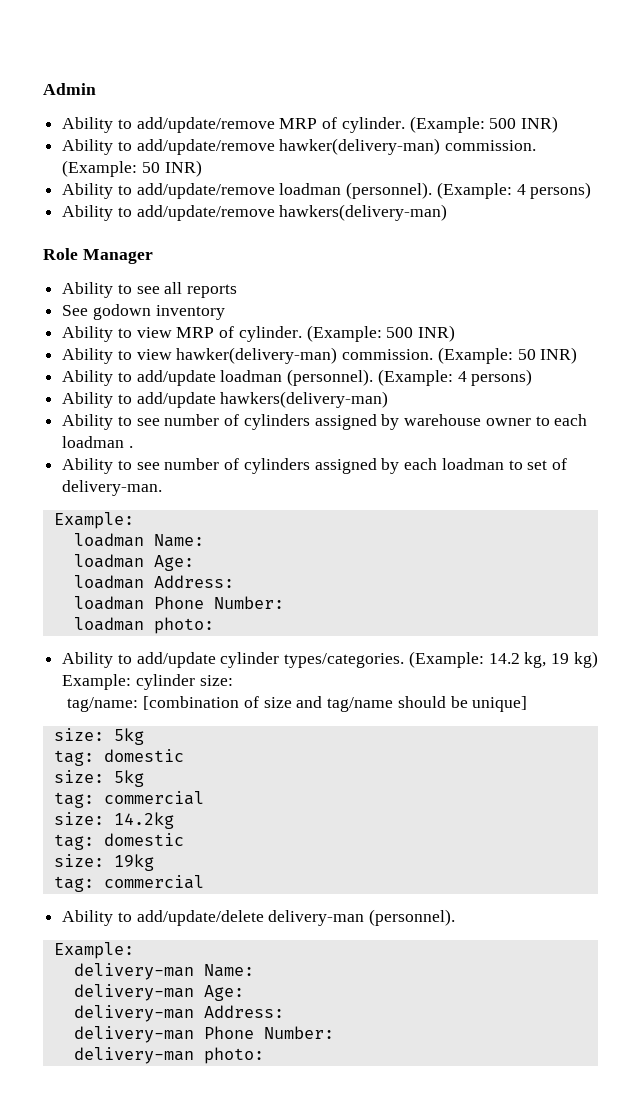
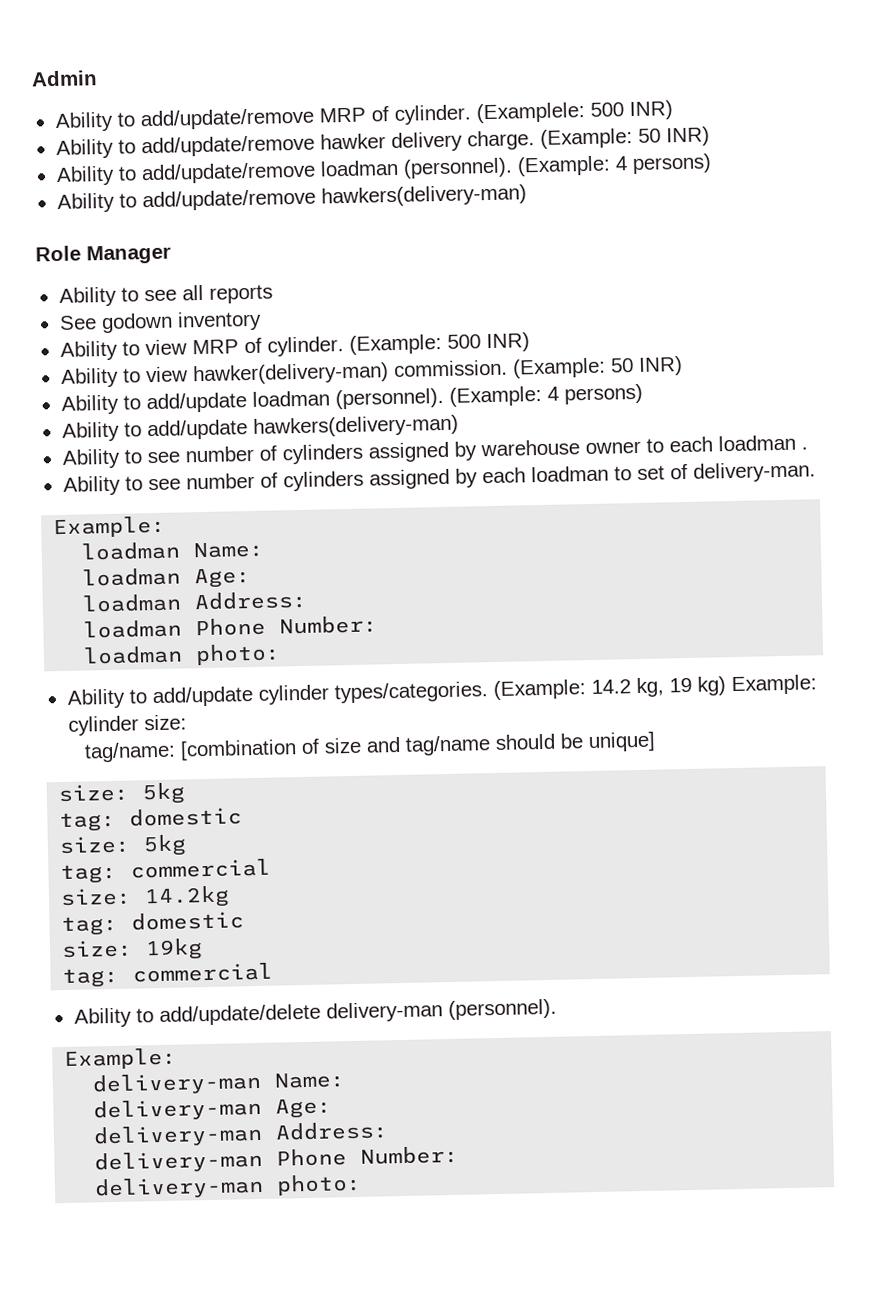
- Ability to add/update/remove MRP of cylinder. (Example: 500 INR)
+ Ability to add/update/remove MRP of cylinder. (Examplele: 500 INR)
- Ability to add/update/remove hawker(delivery-man) commission.
+ Ability to add/update/remove hawker delivery charge.

